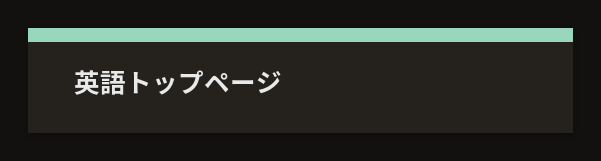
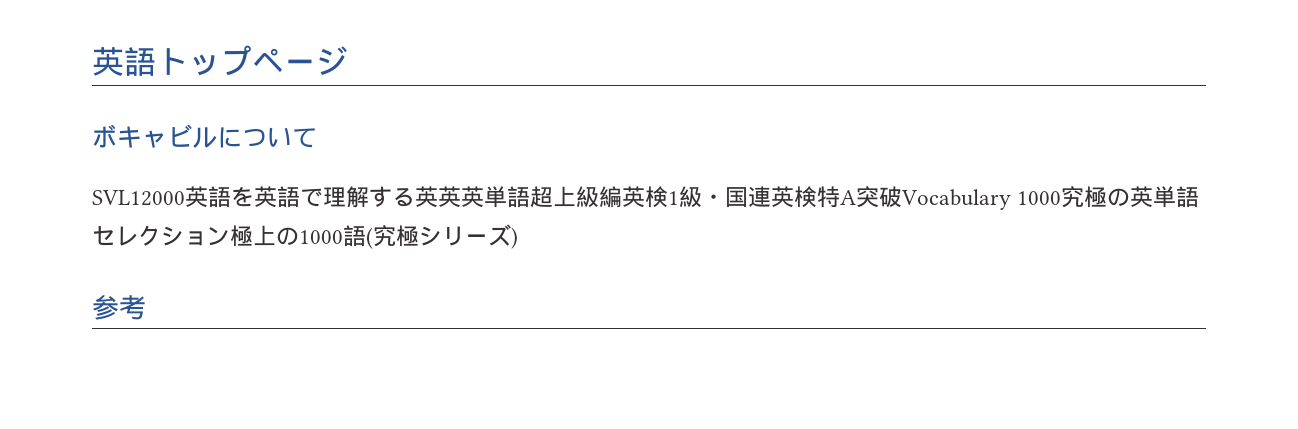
+ ボキャビルについて
+ SVL12000英語を英語で理解する英英英単語超上級編英検1級・国連英検特A突破Vocabulary 1000究極の英単語セレクション極上の1000語(究極シリーズ)
+ 参考

